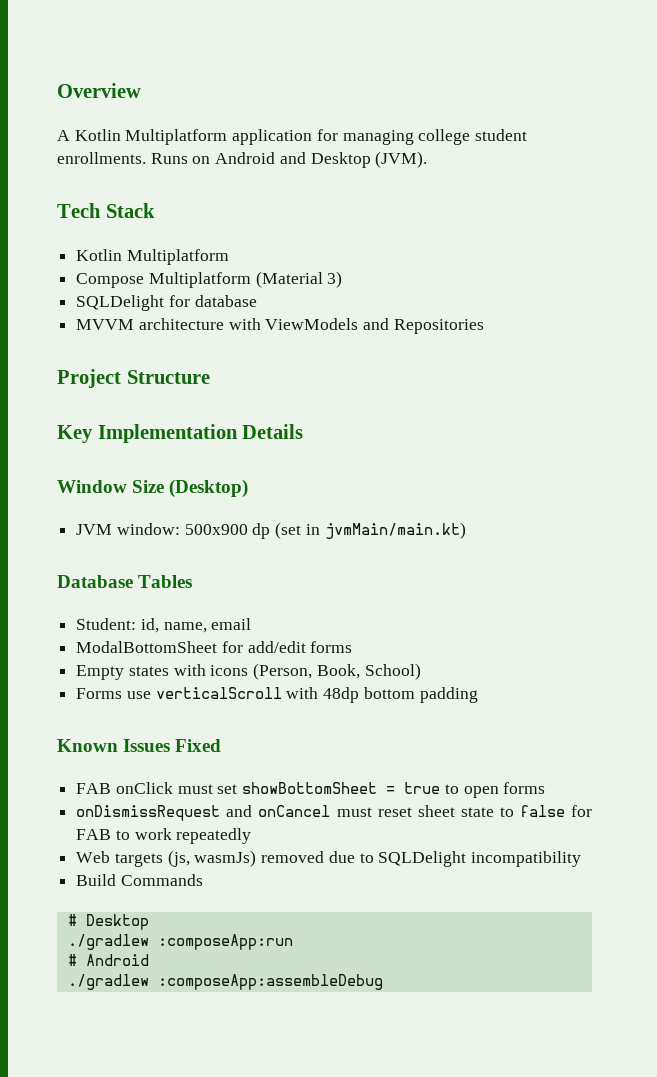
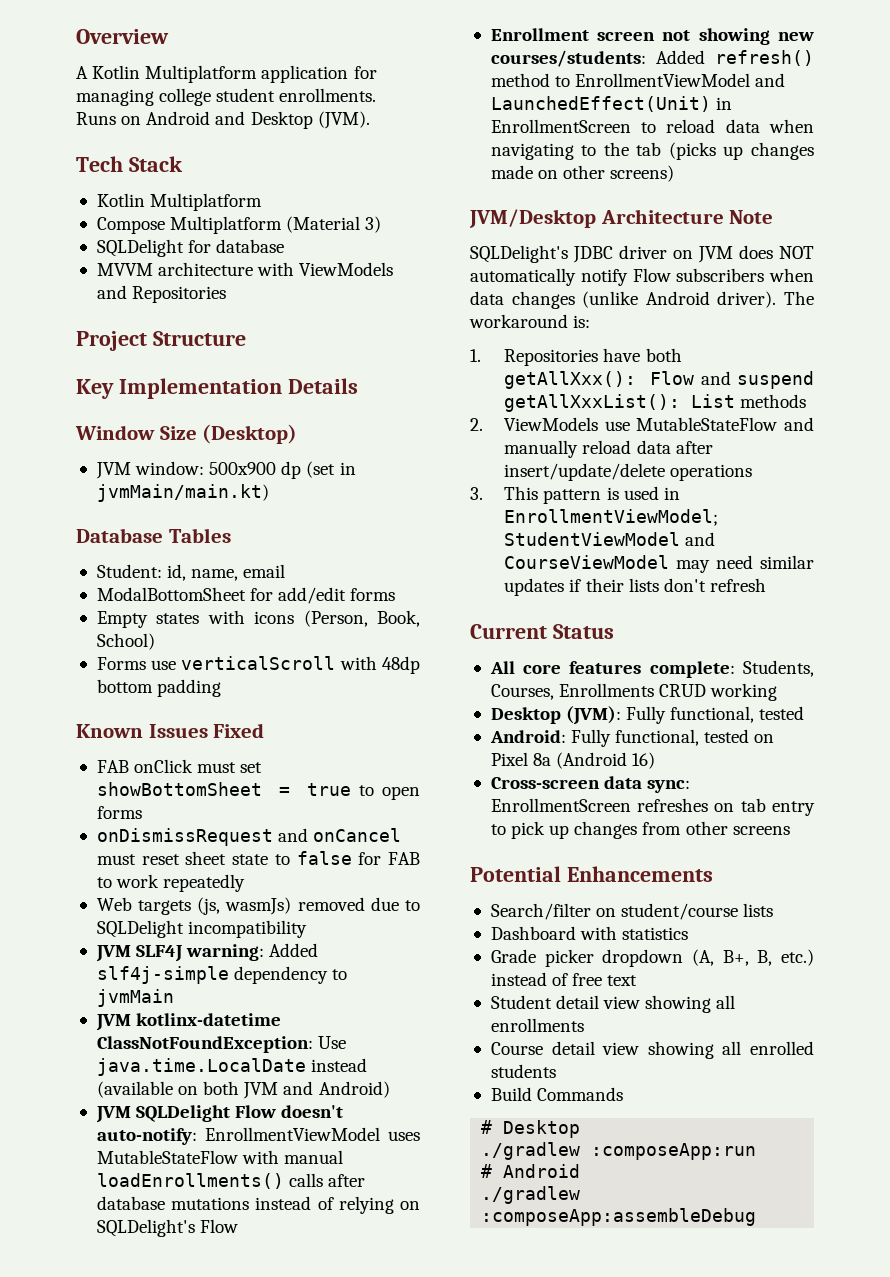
+ JVM SLF4J warning: Added slf4j-simple dependency to jvmMain
+ JVM kotlinx-datetime ClassNotFoundException: Use java.time.LocalDate instead (available on both JVM and Android)
+ JVM SQLDelight Flow doesn't auto-notify: EnrollmentViewModel uses MutableStateFlow with manual loadEnrollments() calls after database mutations instead of relying on SQLDelight's Flow
+ Enrollment screen not showing new courses/students: Added refresh() method to EnrollmentViewModel and LaunchedEffect(Unit) in EnrollmentScreen to reload data when navigating to the tab (picks up changes made on other screens)
+ JVM/Desktop Architecture Note
+ SQLDelight's JDBC driver on JVM does NOT automatically notify Flow subscribers when data changes (unlike Android driver). The workaround is:
+ 1. Repositories have both getAllXxx(): Flow and suspend getAllXxxList(): List methods
+ 2. ViewModels use MutableStateFlow and manually reload data after insert/update/delete operations
+ 3. This pattern is used in EnrollmentViewModel; StudentViewModel and CourseViewModel may need similar updates if their lists don't refresh
+ Current Status
+ All core features complete: Students, Courses, Enrollments CRUD working
+ Desktop (JVM): Fully functional, tested
+ Android: Fully functional, tested on Pixel 8a (Android 16)
+ Cross-screen data sync: EnrollmentScreen refreshes on tab entry to pick up changes from other screens
+ Potential Enhancements
+ Search/filter on student/course lists
+ Dashboard with statistics
+ Grade picker dropdown (A, B+, B, etc.) instead of free text
+ Student detail view showing all enrollments
+ Course detail view showing all enrolled students

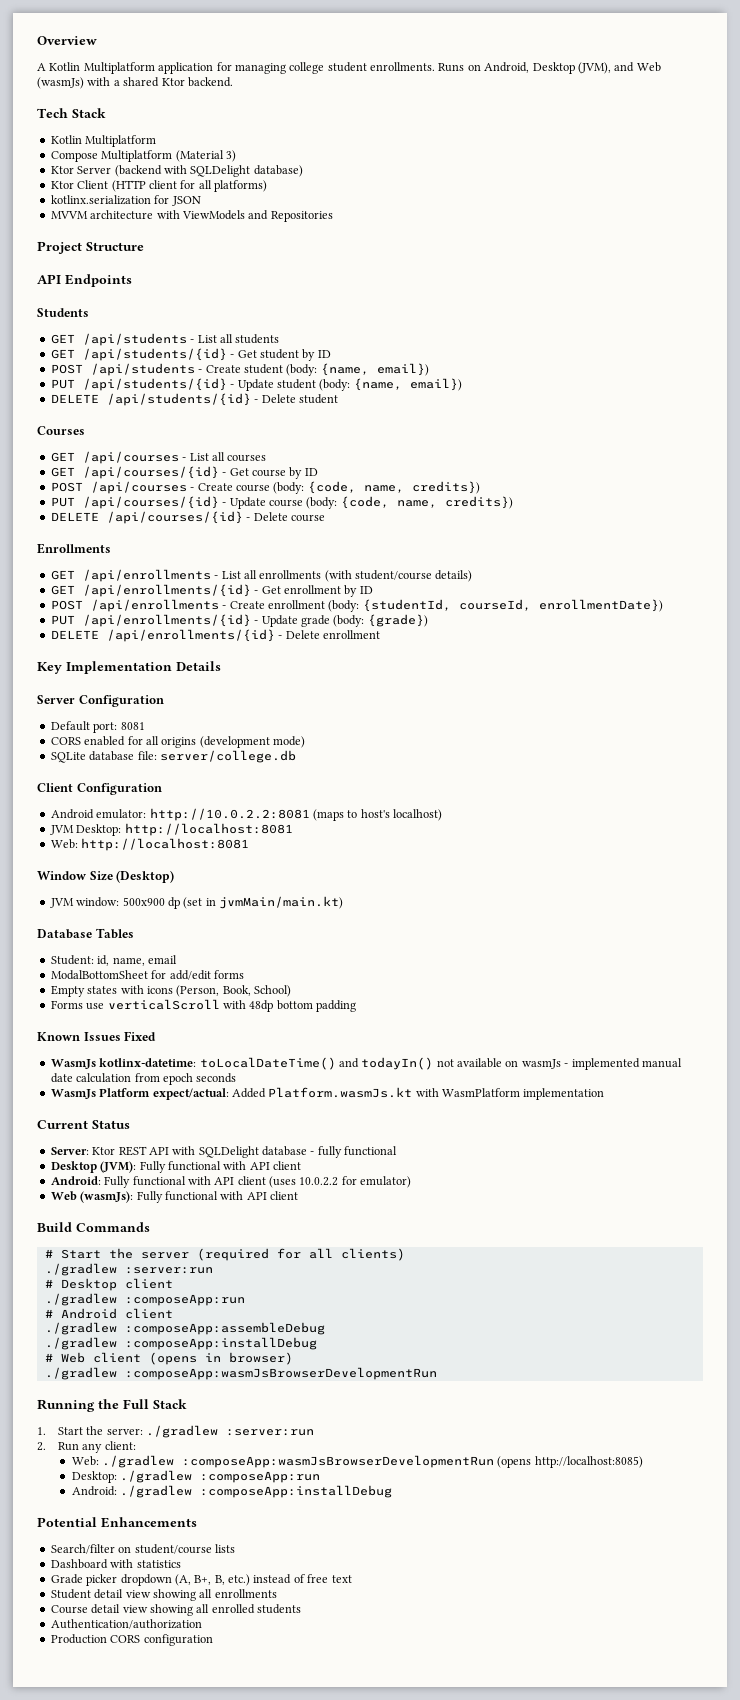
- Runs on Android and Desktop (JVM).
+ Runs on Android, Desktop (JVM), and Web (wasmJs) with a shared Ktor backend.
- SQLDelight for database
+ Ktor Server (backend with SQLDelight database)
+ Ktor Client (HTTP client for all platforms)
+ kotlinx.serialization for JSON
+ API Endpoints
+ Students
+ GET /api/students - List all students
+ GET /api/students/{id} - Get student by ID
+ POST /api/students - Create student (body: {name, email})
+ PUT /api/students/{id} - Update student (body: {name, email})
+ DELETE /api/students/{id} - Delete student
+ Courses
+ GET /api/courses - List all courses
+ GET /api/courses/{id} - Get course by ID
+ POST /api/courses - Create course (body: {code, name, credits})
+ PUT /api/courses/{id} - Update course (body: {code, name, credits})
+ DELETE /api/courses/{id} - Delete course
+ Enrollments
+ GET /api/enrollments - List all enrollments (with student/course details)
+ GET /api/enrollments/{id} - Get enrollment by ID
+ POST /api/enrollments - Create enrollment (body: {studentId, courseId, enrollmentDate})
+ PUT /api/enrollments/{id} - Update grade (body: {grade})
+ DELETE /api/enrollments/{id} - Delete enrollment
  Key Implementation Details
+ Server Configuration
+ Default port: 8081
+ CORS enabled for all origins (development mode)
+ SQLite database file: server/college.db
+ Client Configuration
+ Android emulator: http://10.0.2.2:8081 (maps to host's localhost)
+ JVM Desktop: http://localhost:8081
+ Web: http://localhost:8081
- FAB onClick must set showBottomSheet = true to open forms
- onDismissRequest and onCancel must reset sheet state to false for FAB to work repeatedly
- Web targets (js, wasmJs) removed due to SQLDelight incompatibility
- JVM SLF4J warning: Added slf4j-simple dependency to jvmMain
- JVM kotlinx-datetime ClassNotFoundException: Use java.time.LocalDate instead (available on both JVM and Android)
- JVM SQLDelight Flow doesn't auto-notify: EnrollmentViewModel uses MutableStateFlow with manual loadEnrollments() calls after database mutations instead of relying on SQLDelight's Flow
- Enrollment screen not showing new courses/students: Added refresh() method to EnrollmentViewModel and LaunchedEffect(Unit) in EnrollmentScreen to reload data when navigating to the tab (picks up changes made on other screens)
- JVM/Desktop Architecture Note
- SQLDelight's JDBC driver on JVM does NOT automatically notify Flow subscribers when data changes (unlike Android driver). The workaround is:
- 1. Repositories have both getAllXxx(): Flow and suspend getAllXxxList(): List methods
- 2. ViewModels use MutableStateFlow and manually reload data after insert/update/delete operations
- 3. This pattern is used in EnrollmentViewModel; StudentViewModel and CourseViewModel may need similar updates if their lists don't refresh
+ WasmJs kotlinx-datetime: toLocalDateTime() and todayIn() not available on wasmJs - implemented manual date calculation from epoch seconds
+ WasmJs Platform expect/actual: Added Platform.wasmJs.kt with WasmPlatform implementation
  Current Status
- All core features complete: Students, Courses, Enrollments CRUD working
- Desktop (JVM): Fully functional, tested
- Android: Fully functional, tested on Pixel 8a (Android 16)
- Cross-screen data sync: EnrollmentScreen refreshes on tab entry to pick up changes from other screens
+ Server: Ktor REST API with SQLDelight database - fully functional
+ Desktop (JVM): Fully functional with API client
+ Android: Fully functional with API client (uses 10.0.2.2 for emulator)
+ Web (wasmJs): Fully functional with API client
+ Build Commands
+ # Start the server (required for all clients)
+ ./gradlew :server:run
+ # Desktop client
+ ./gradlew :composeApp:run
+ # Android client
+ ./gradlew :composeApp:assembleDebug
+ ./gradlew :composeApp:installDebug
+ # Web client (opens in browser)
+ ./gradlew :composeApp:wasmJsBrowserDevelopmentRun
+ Running the Full Stack
+ 1. Start the server: ./gradlew :server:run
+ 2. Run any client:
+ Web: ./gradlew :composeApp:wasmJsBrowserDevelopmentRun (opens http://localhost:8085)
+ Desktop: ./gradlew :composeApp:run
+ Android: ./gradlew :composeApp:installDebug
- Build Commands
- # Desktop
- ./gradlew :composeApp:run
- # Android
- ./gradlew :composeApp:assembleDebug
+ Authentication/authorization
+ Production CORS configuration

